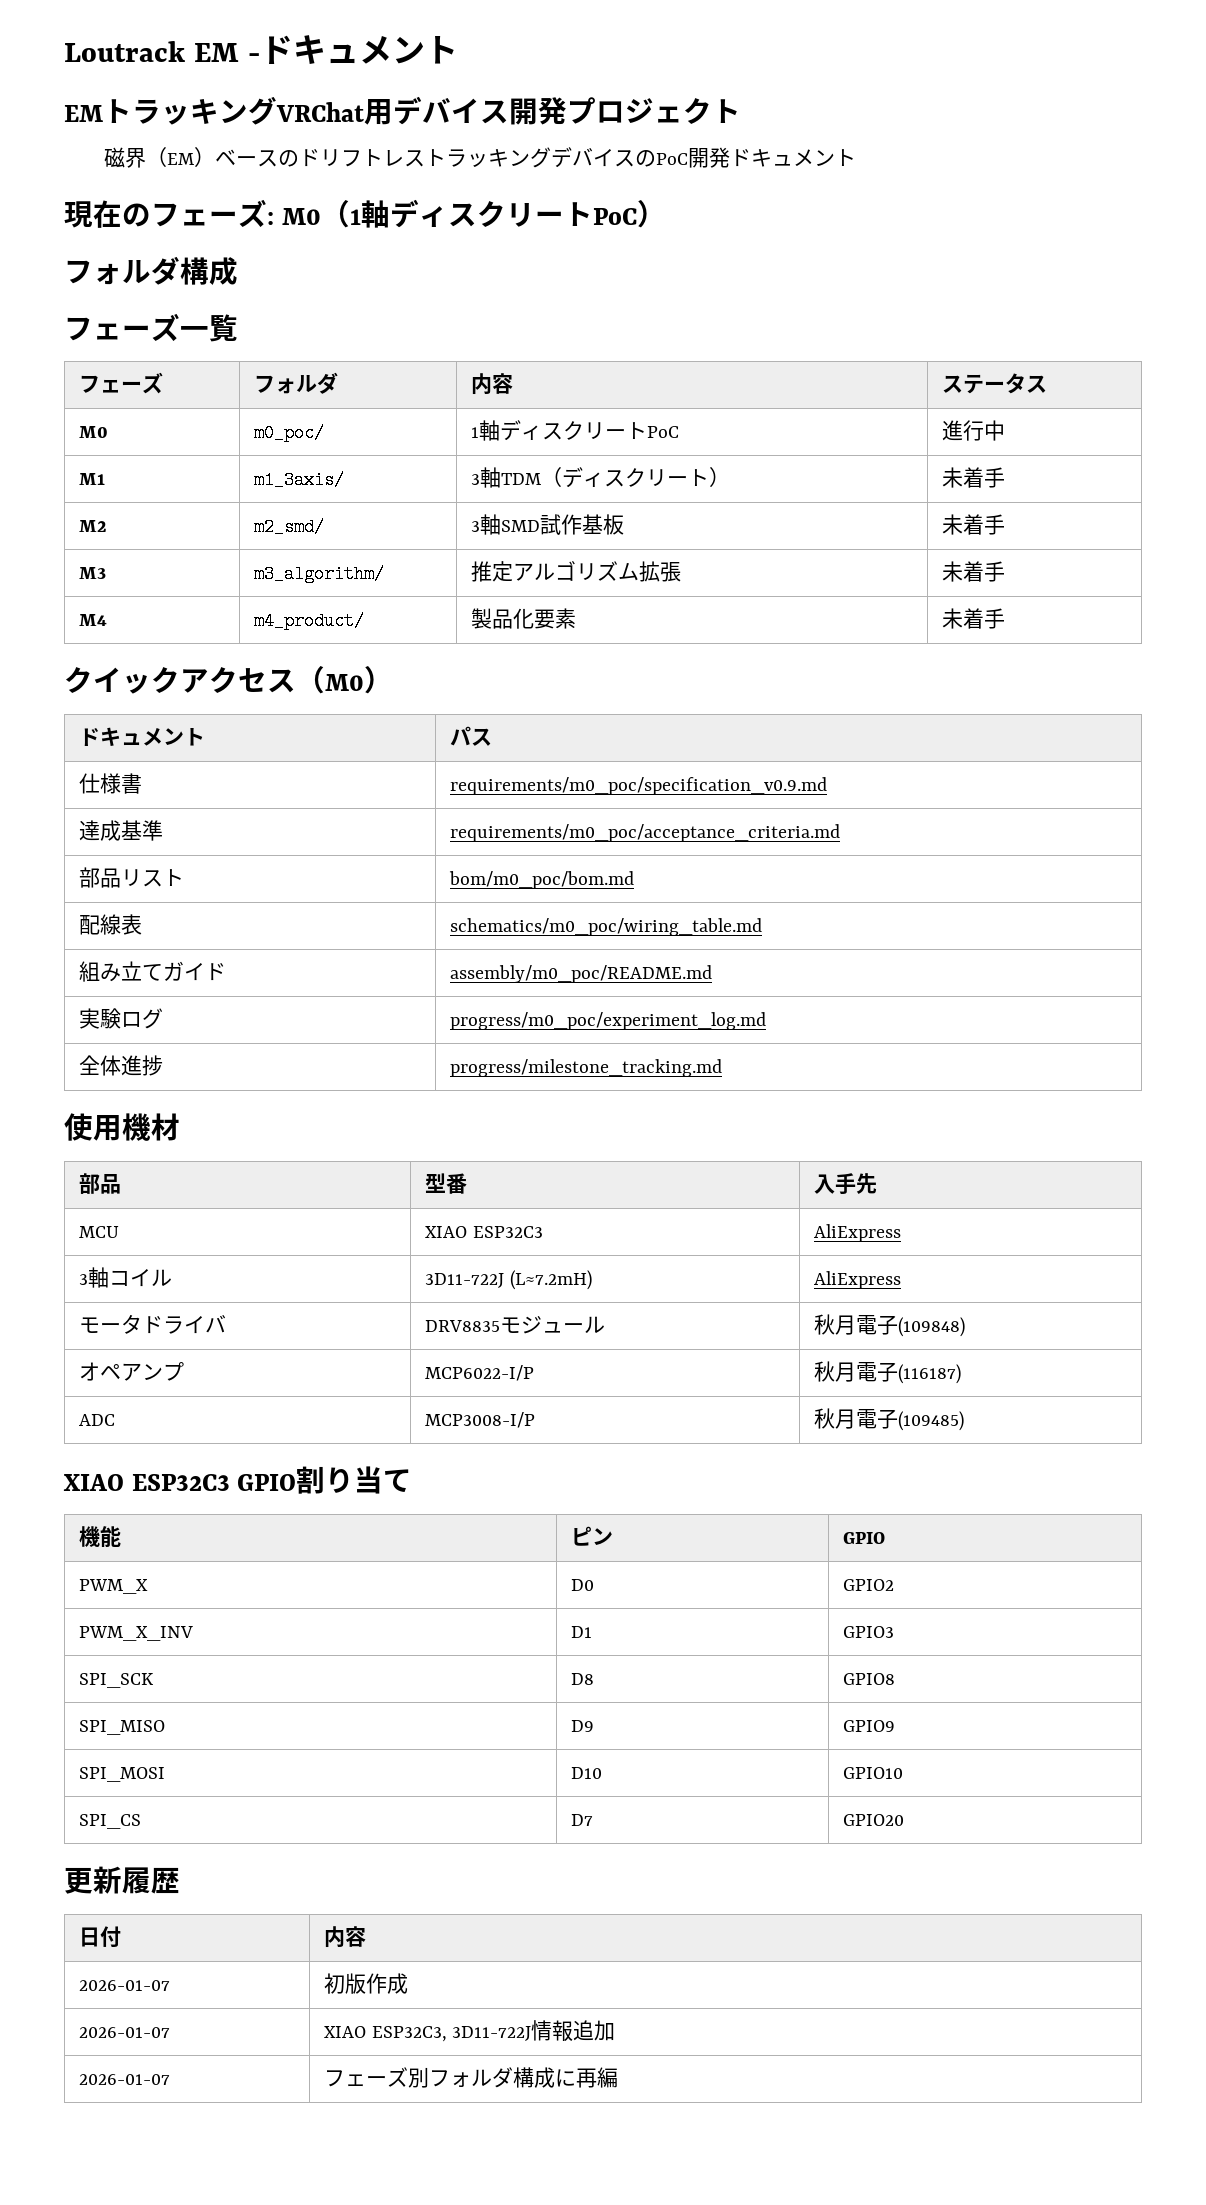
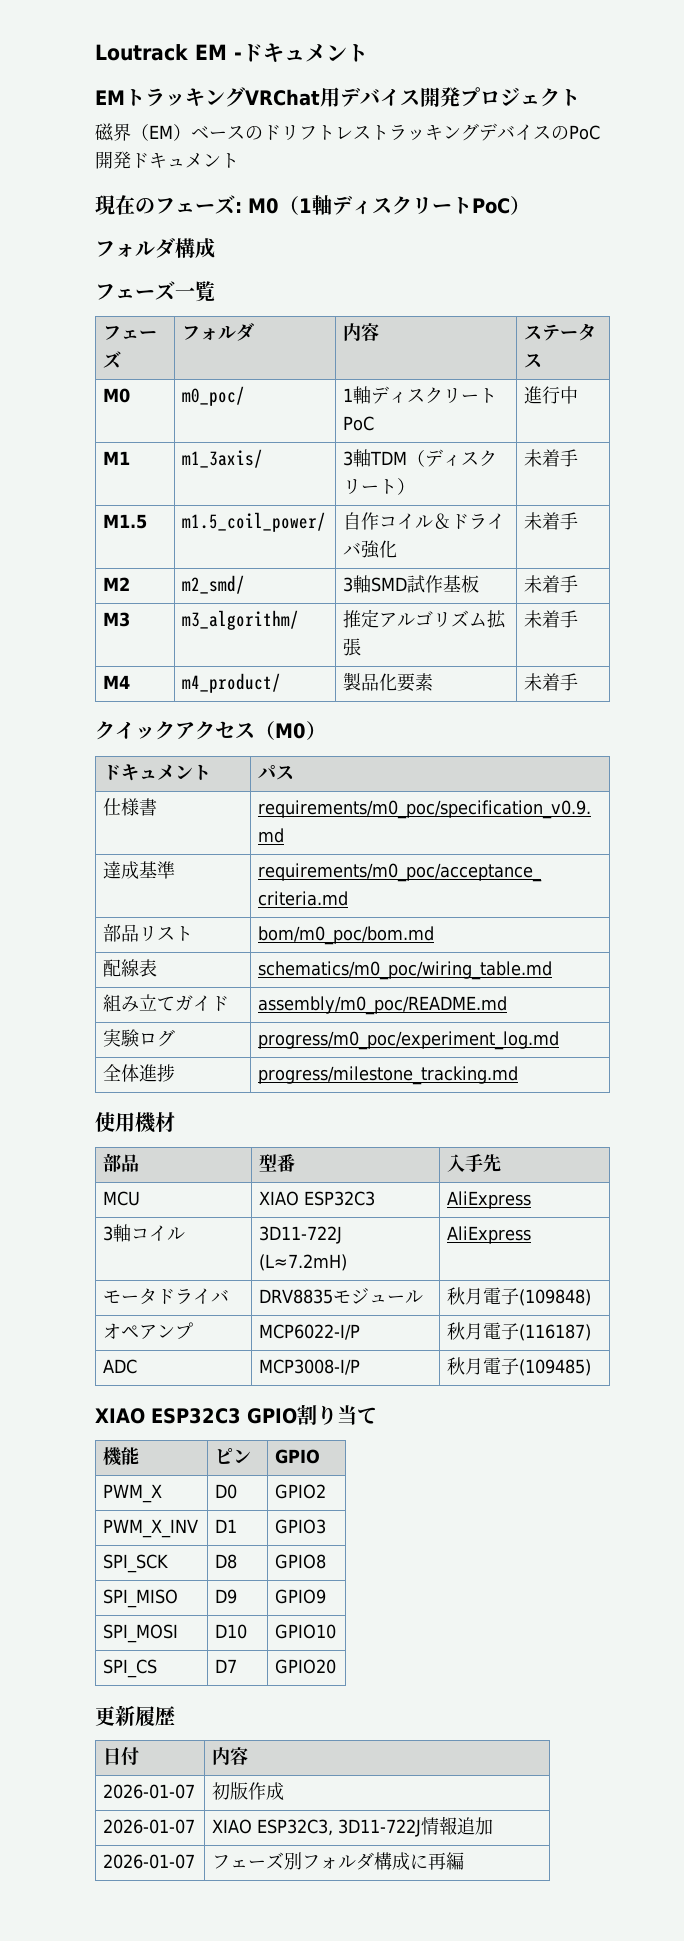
+ M1.5 | m1.5_coil_power/ | 自作コイル＆ドライバ強化 | 未着手

